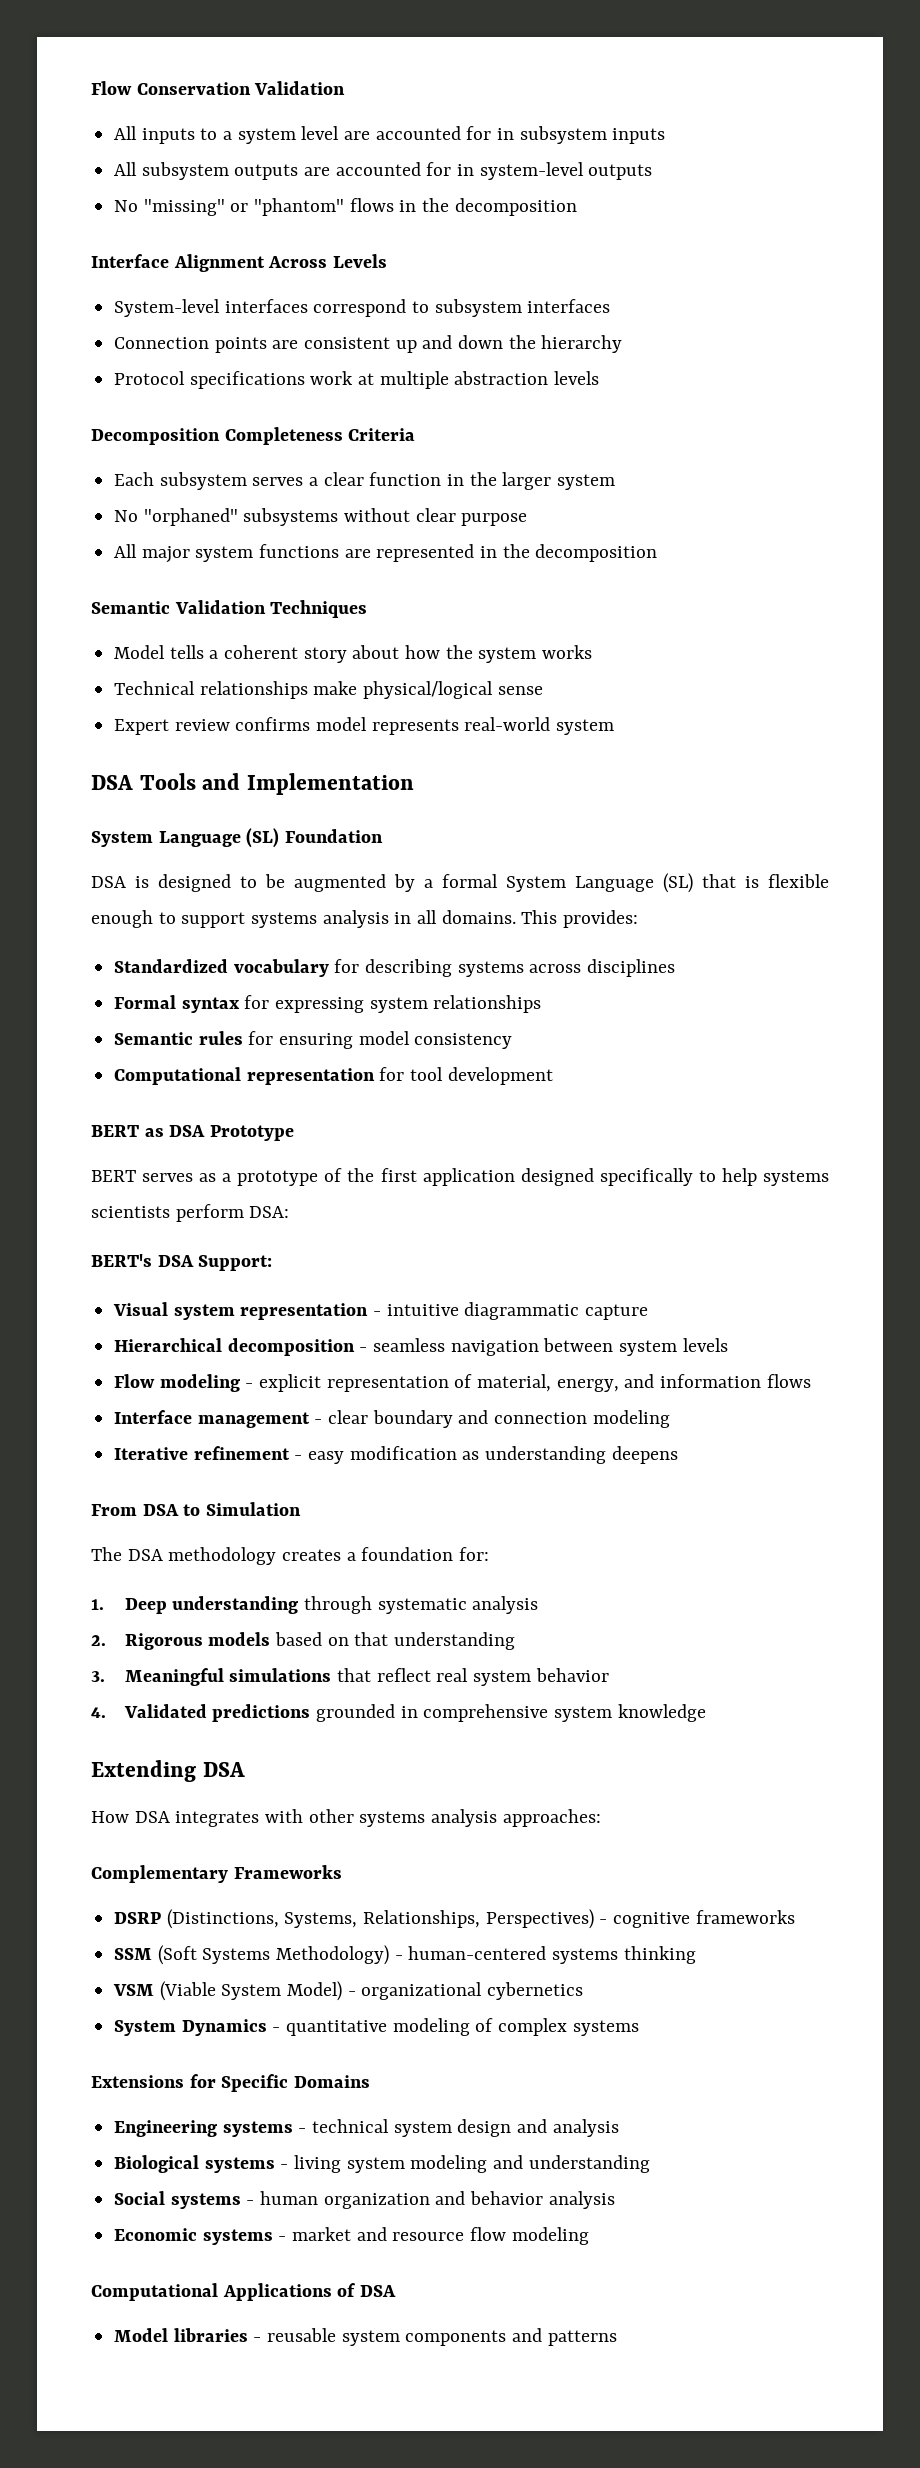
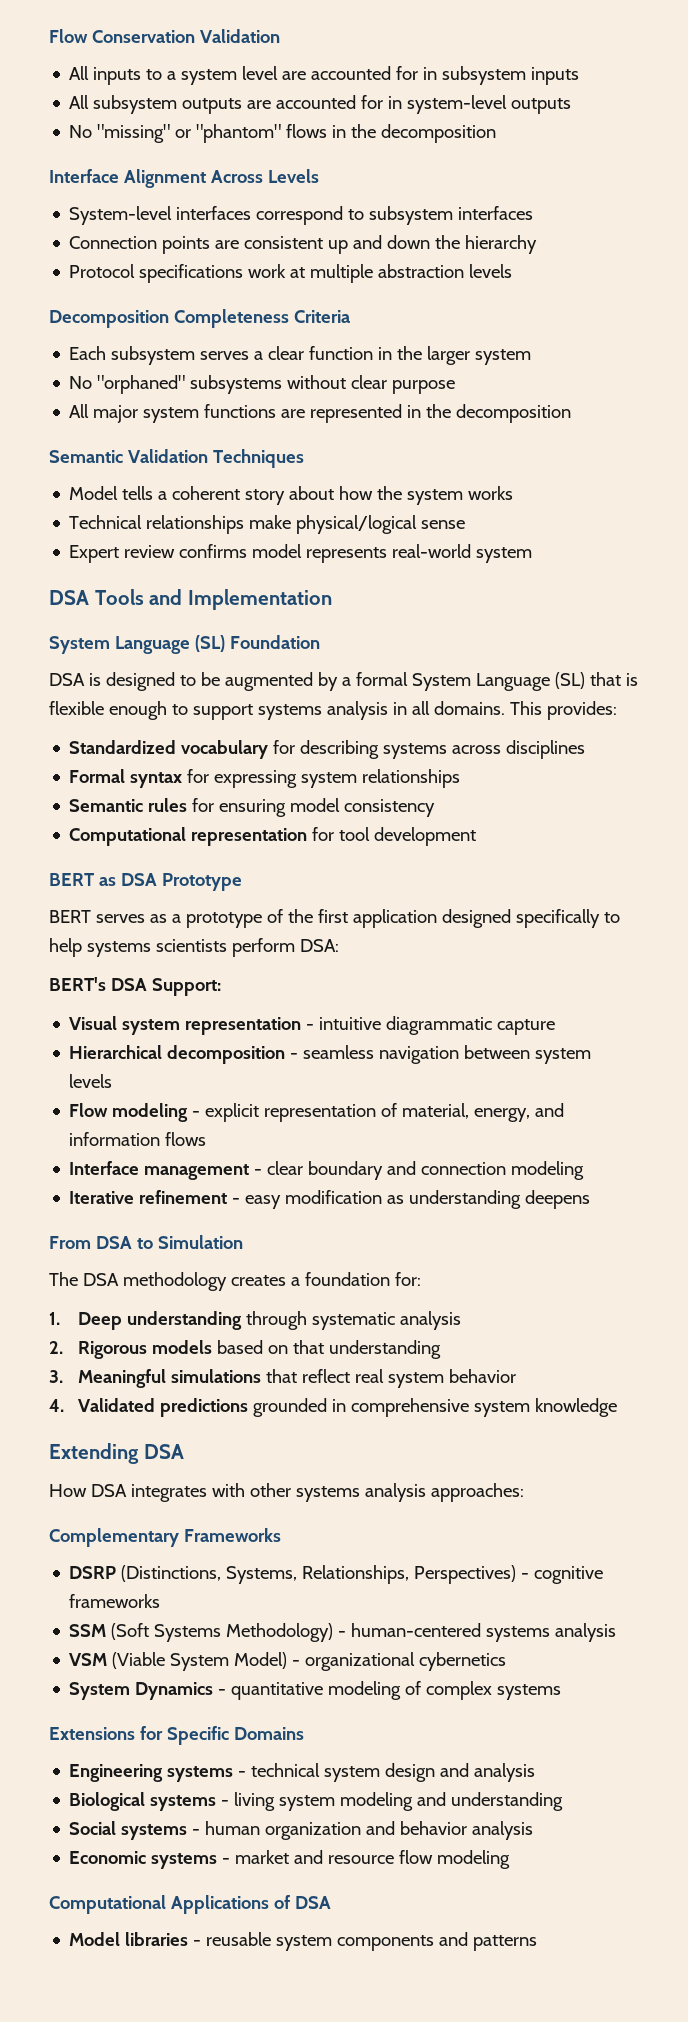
- SSM (Soft Systems Methodology) - human-centered systems thinking
+ SSM (Soft Systems Methodology) - human-centered systems analysis

